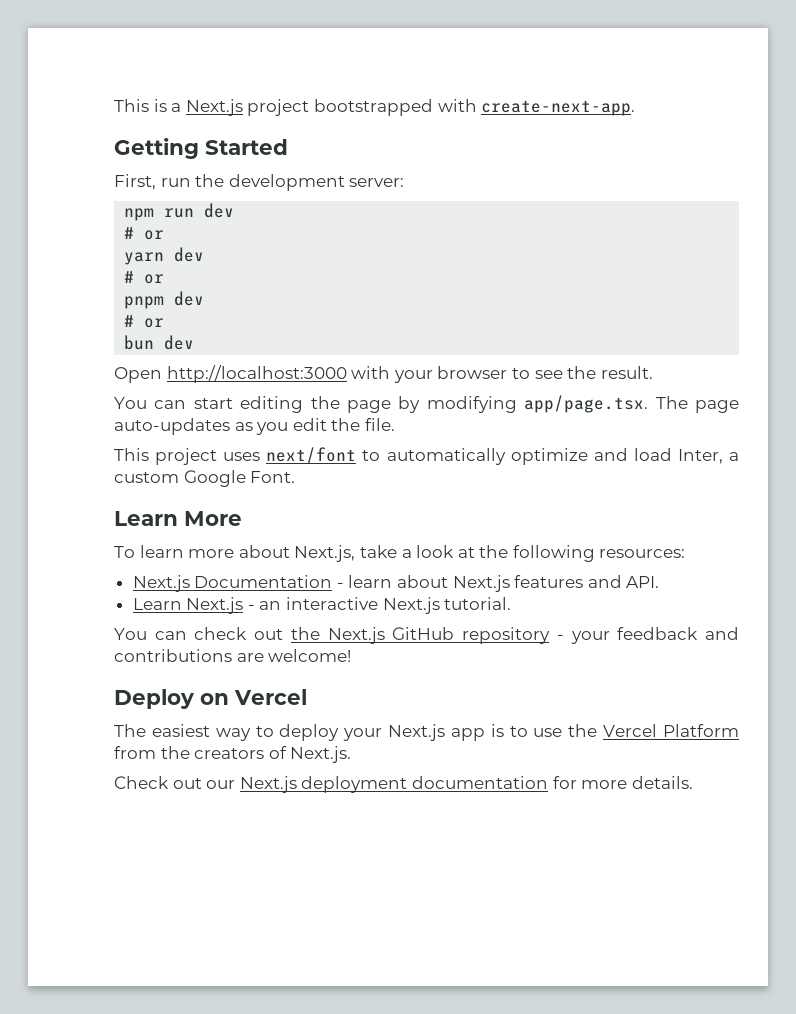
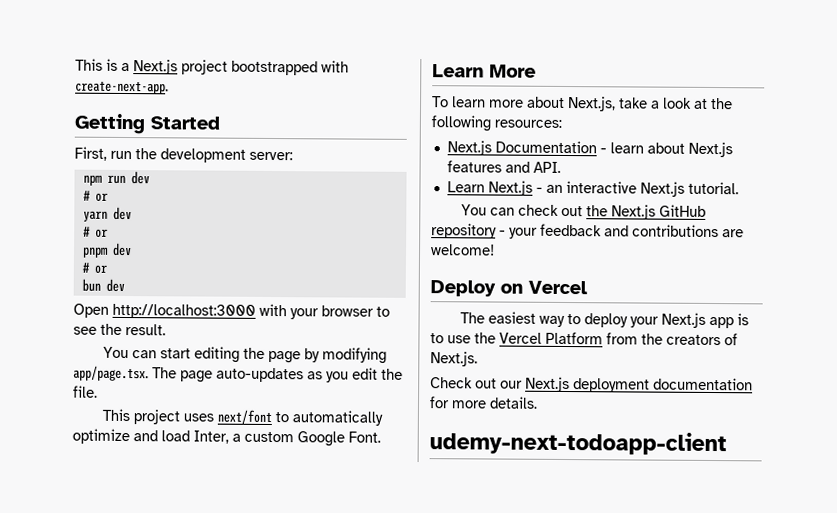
+ udemy-next-todoapp-client

